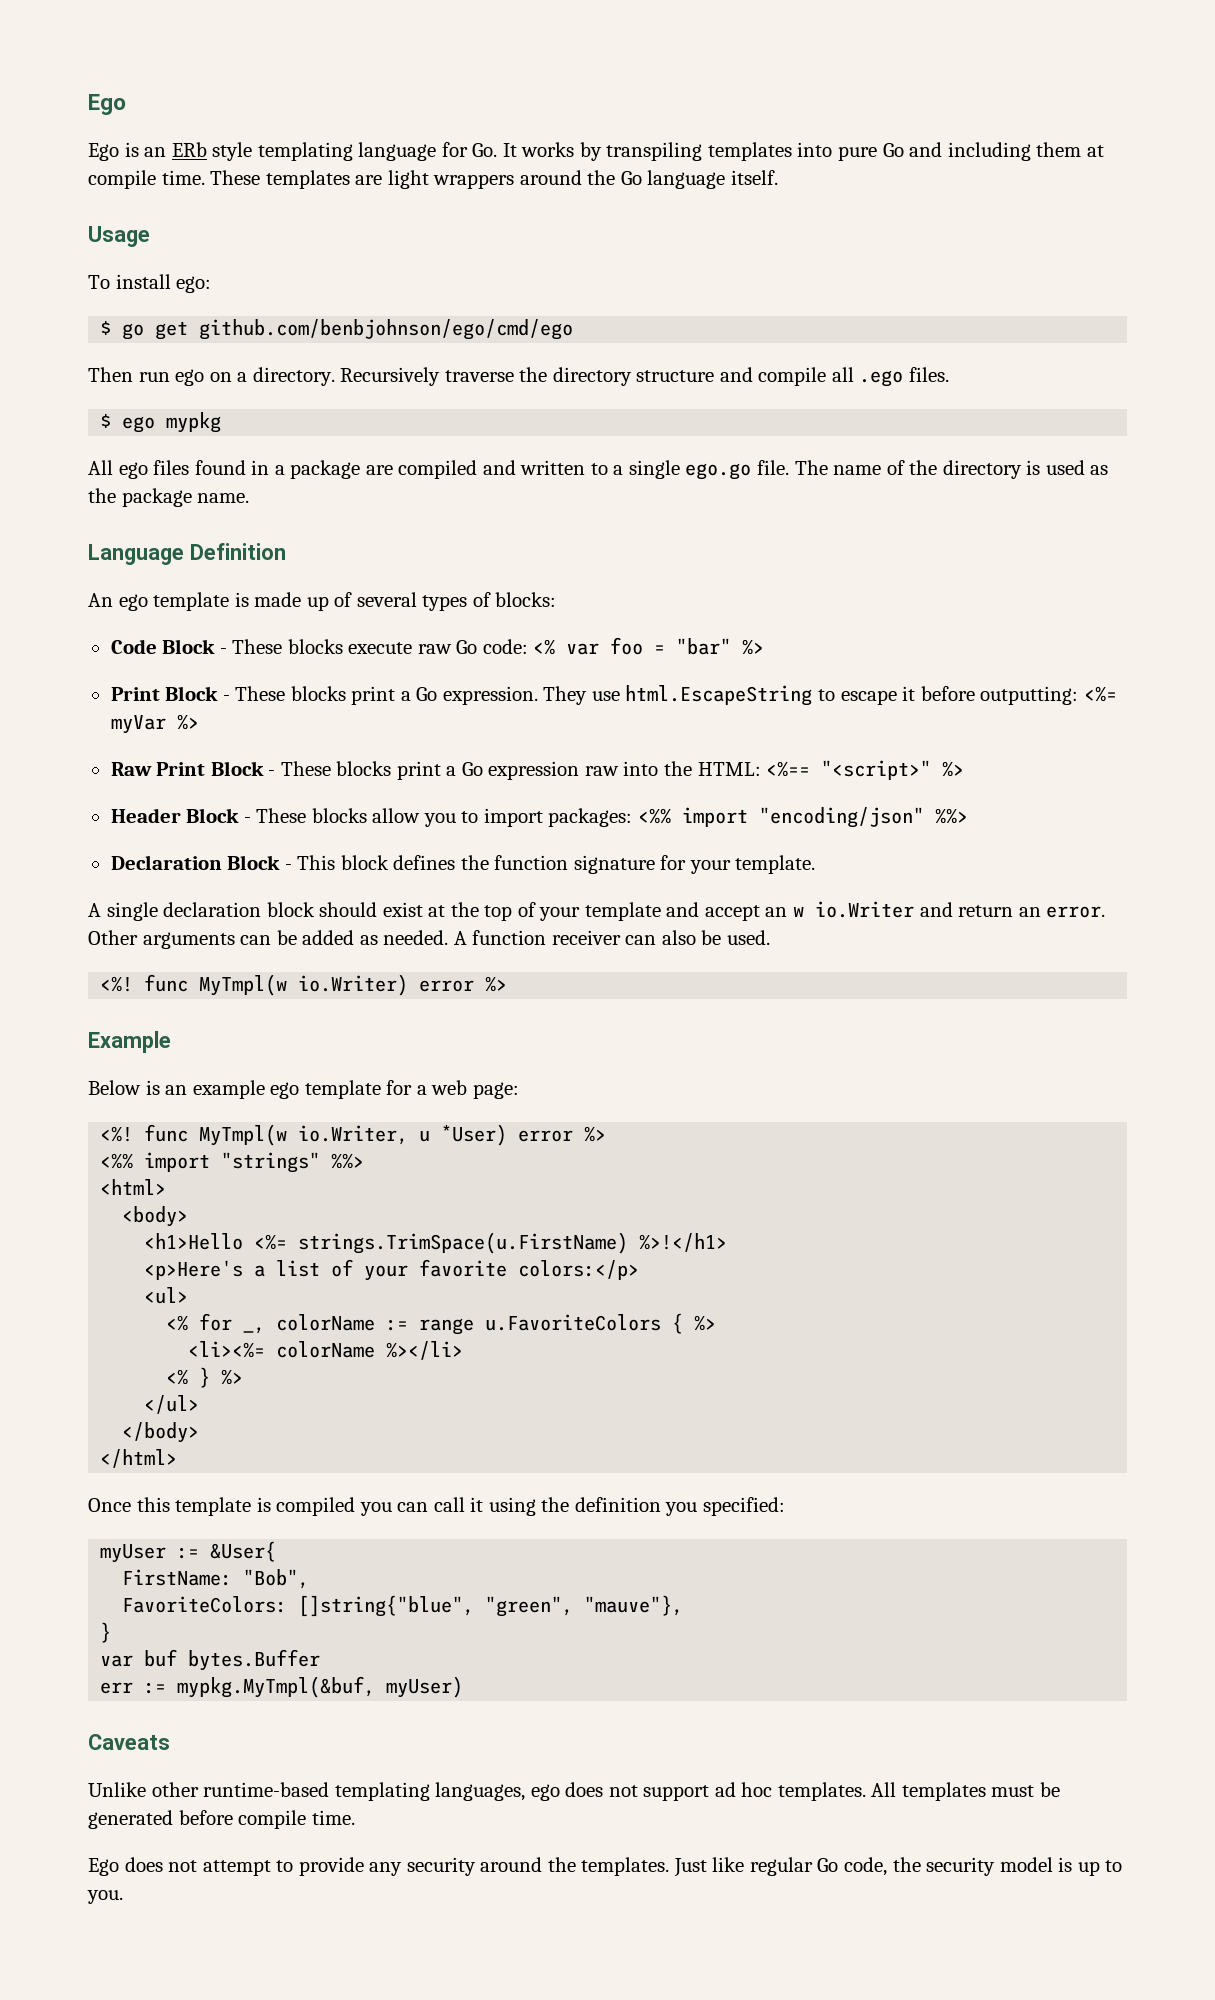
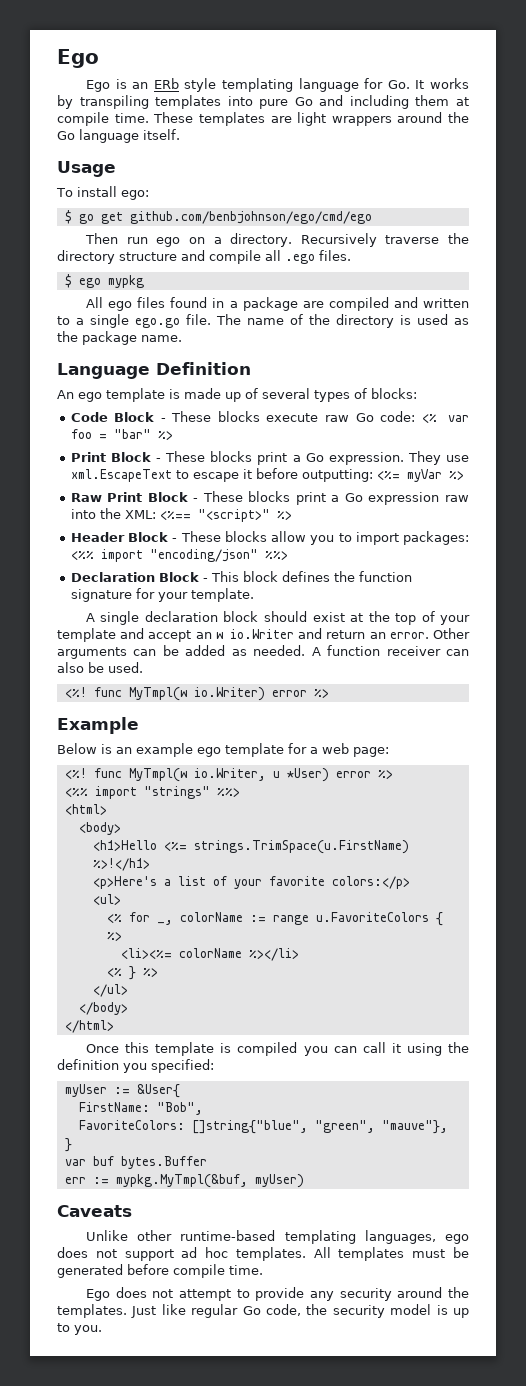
- They use html.EscapeString to escape it before outputting: <%= myVar %>
+ They use xml.EscapeText to escape it before outputting: <%= myVar %>
- Raw Print Block - These blocks print a Go expression raw into the HTML: <%== "<script>" %>
+ Raw Print Block - These blocks print a Go expression raw into the XML: <%== "<script>" %>

